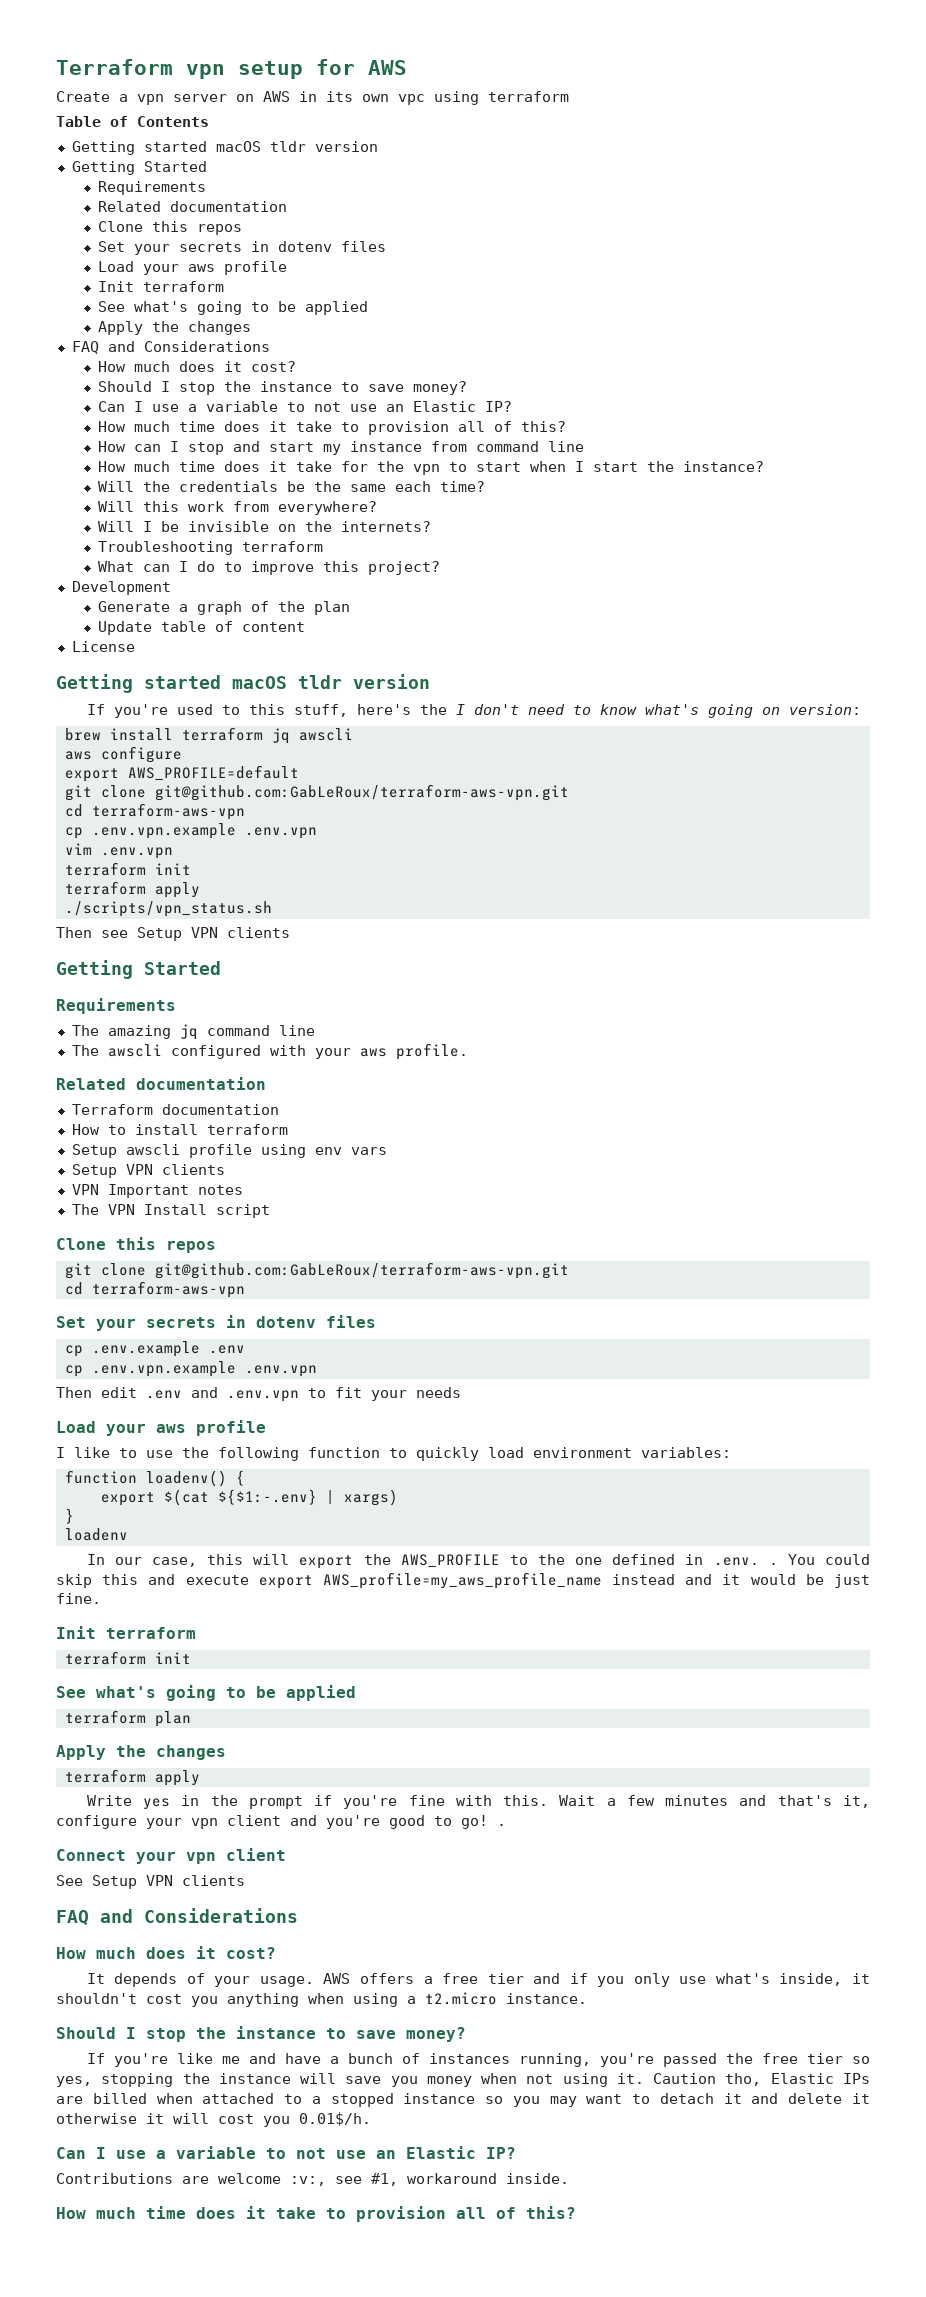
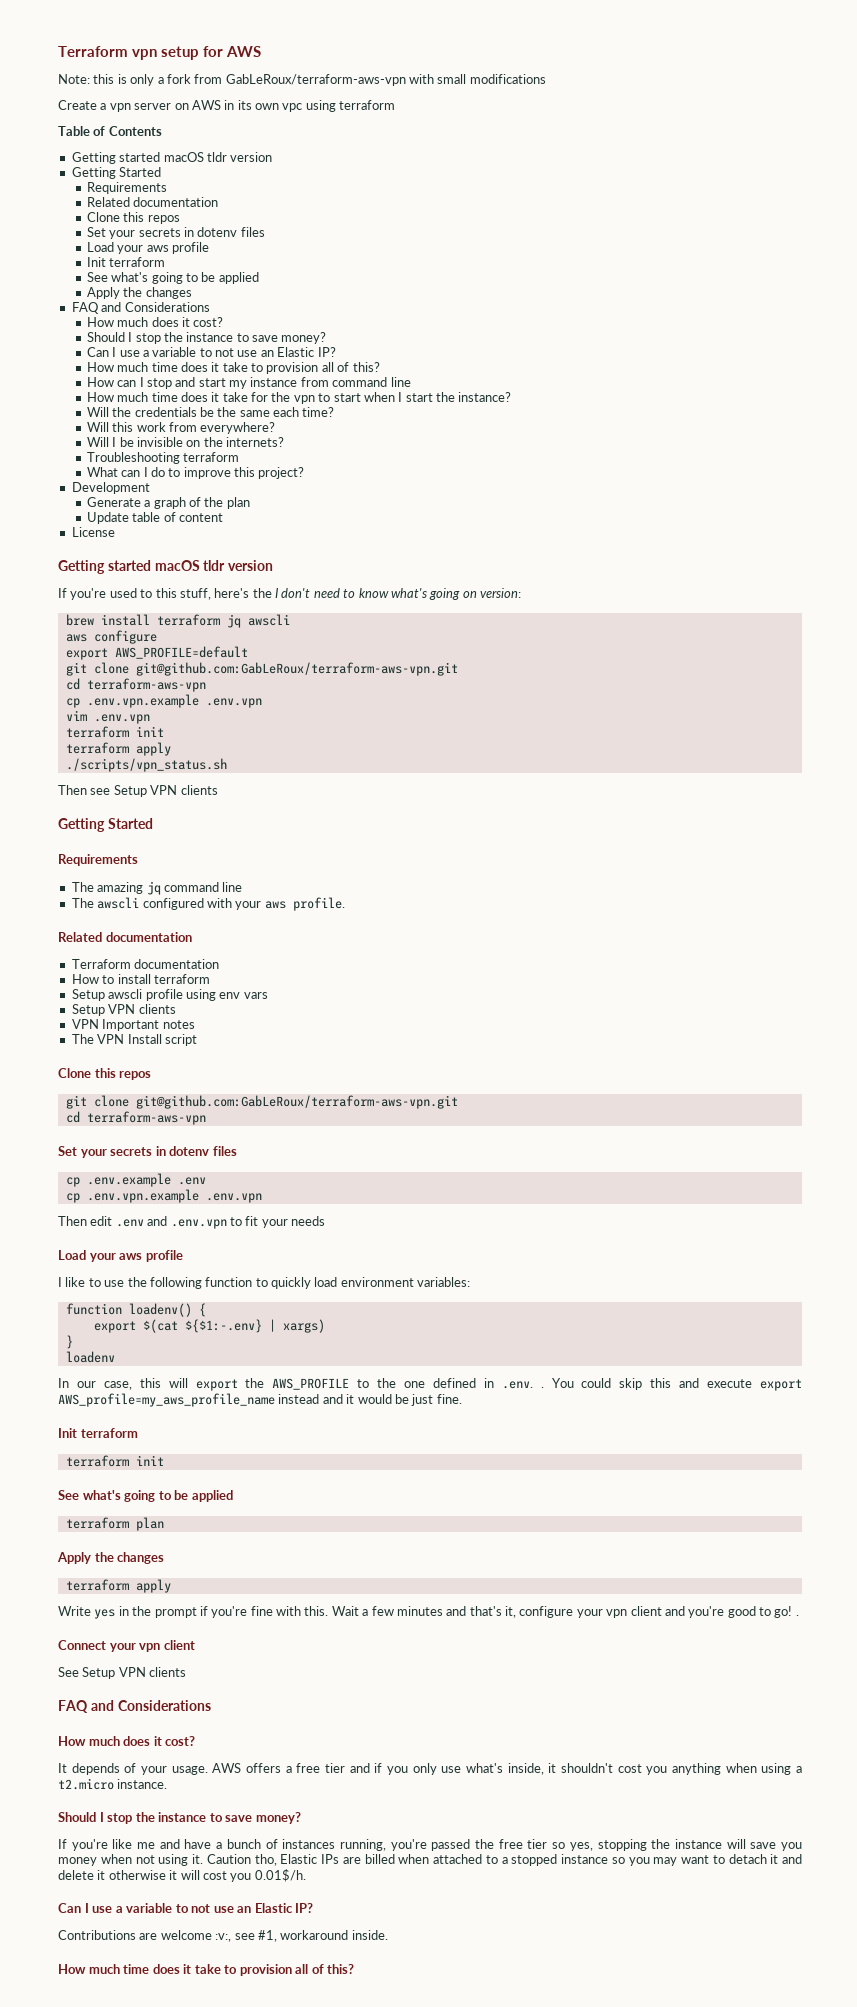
+ Note: this is only a fork from GabLeRoux/terraform-aws-vpn with small modifications

